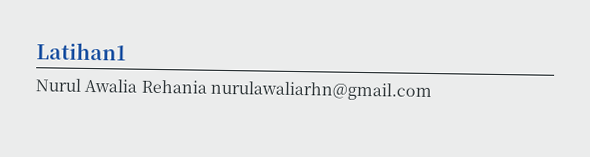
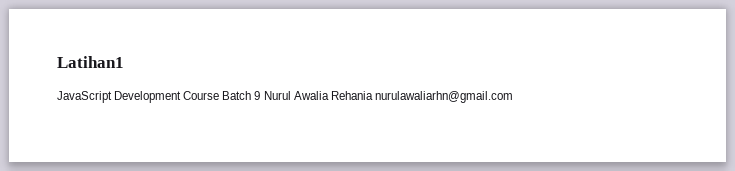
- Nurul Awalia Rehania nurulawaliarhn@gmail.com
+ JavaScript Development Course Batch 9 Nurul Awalia Rehania nurulawaliarhn@gmail.com

